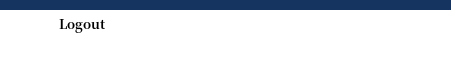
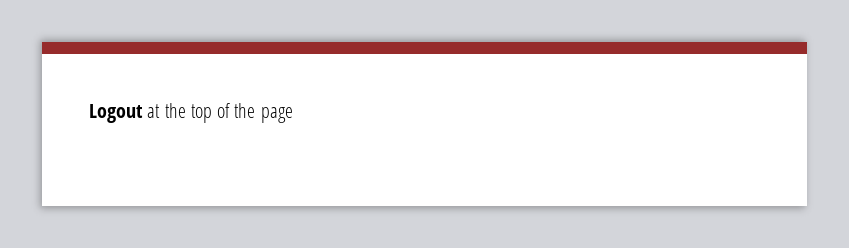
- Logout
+ Logout at the top of the page

